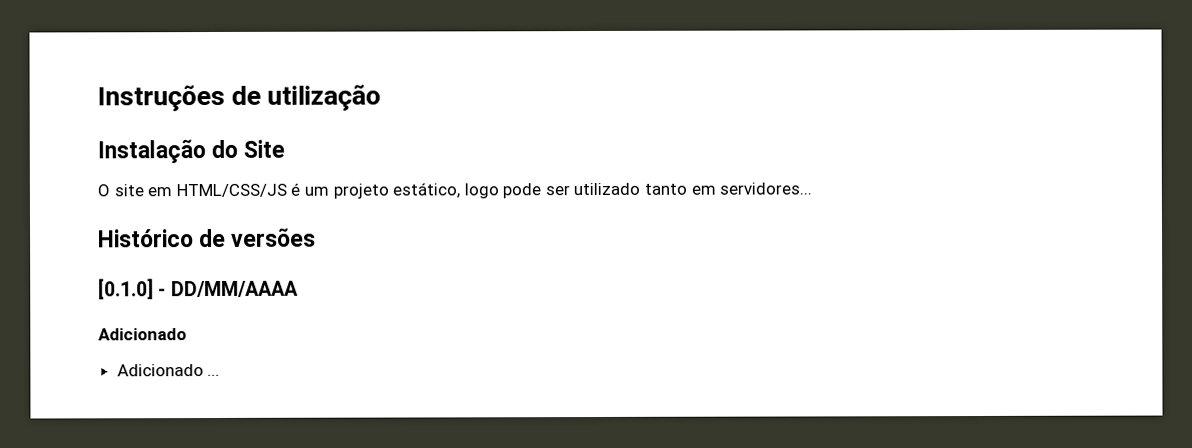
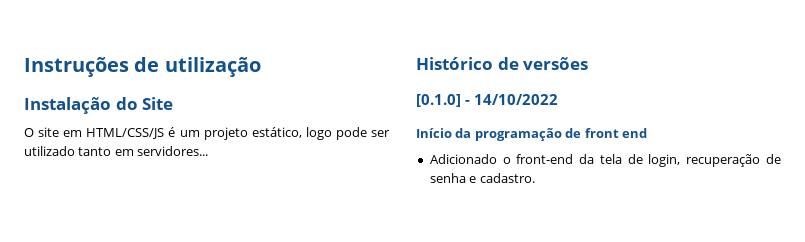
- [0.1.0] - DD/MM/AAAA
- Adicionado
- Adicionado ...
+ [0.1.0] - 14/10/2022
+ Início da programação de front end
+ Adicionado o front-end da tela de login, recuperação de senha e cadastro.

